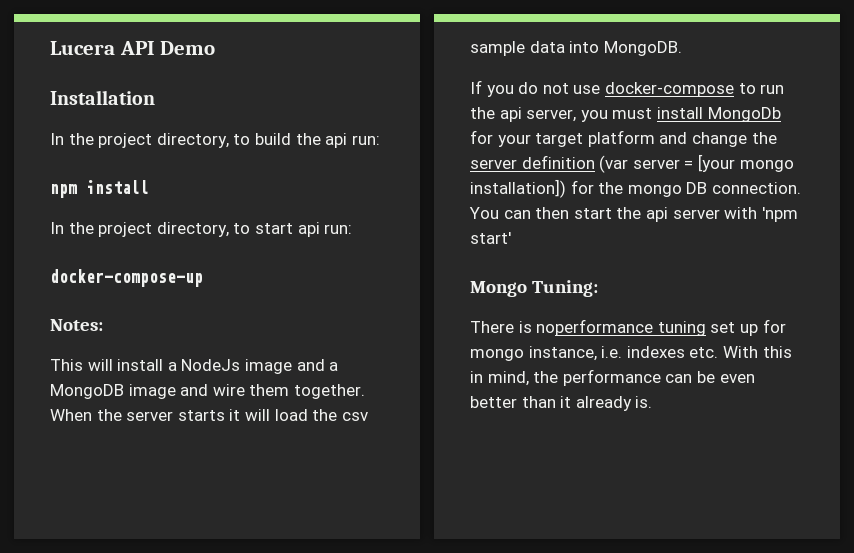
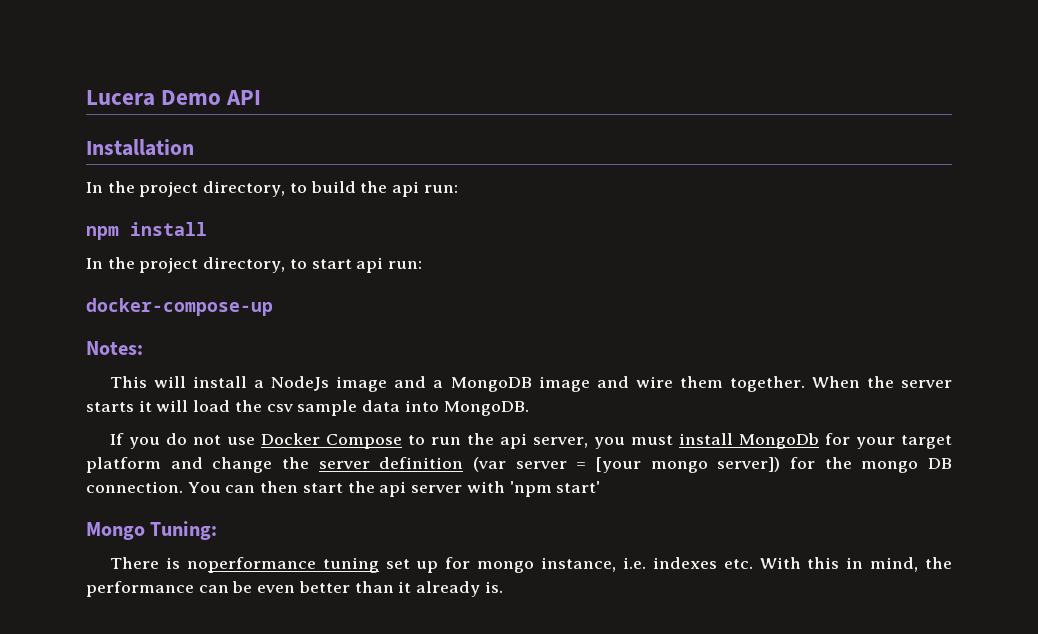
- Lucera API Demo
+ Lucera Demo API
- If you do not use docker-compose to run the api server, you must install MongoDb for your target platform and change the server definition (var server = [your mongo installation]) for the mongo DB connection.
+ If you do not use Docker Compose to run the api server, you must install MongoDb for your target platform and change the server definition (var server = [your mongo server]) for the mongo DB connection.

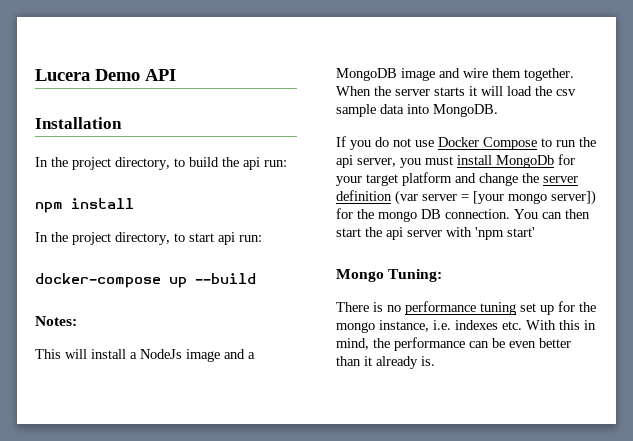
- docker-compose-up
+ docker-compose up --build
- There is noperformance tuning set up for mongo instance, i.e. indexes etc. With this in mind, the performance can be even better than it already is.
+ There is no performance tuning set up for the mongo instance, i.e. indexes etc. With this in mind, the performance can be even better than it already is.

